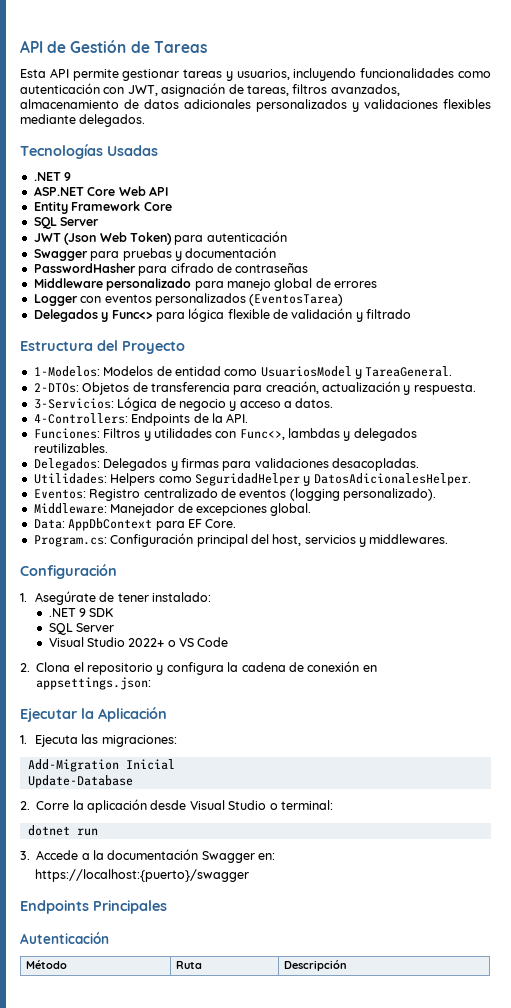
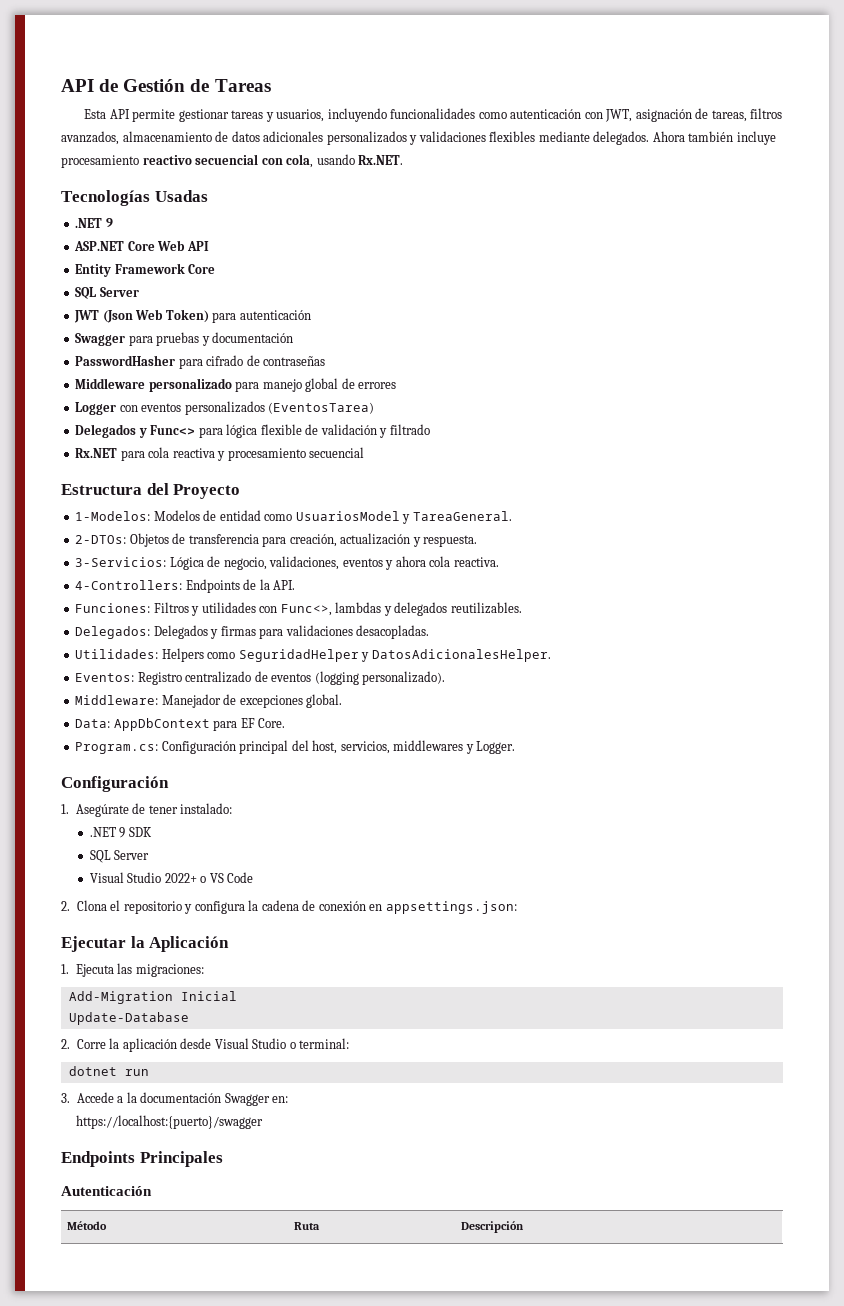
+ Ahora también incluye procesamiento reactivo secuencial con cola, usando Rx.NET.
+ Rx.NET para cola reactiva y procesamiento secuencial
- 3-Servicios: Lógica de negocio y acceso a datos.
+ 3-Servicios: Lógica de negocio, validaciones, eventos y ahora cola reactiva.
- Program.cs: Configuración principal del host, servicios y middlewares.
+ Program.cs: Configuración principal del host, servicios, middlewares y Logger.

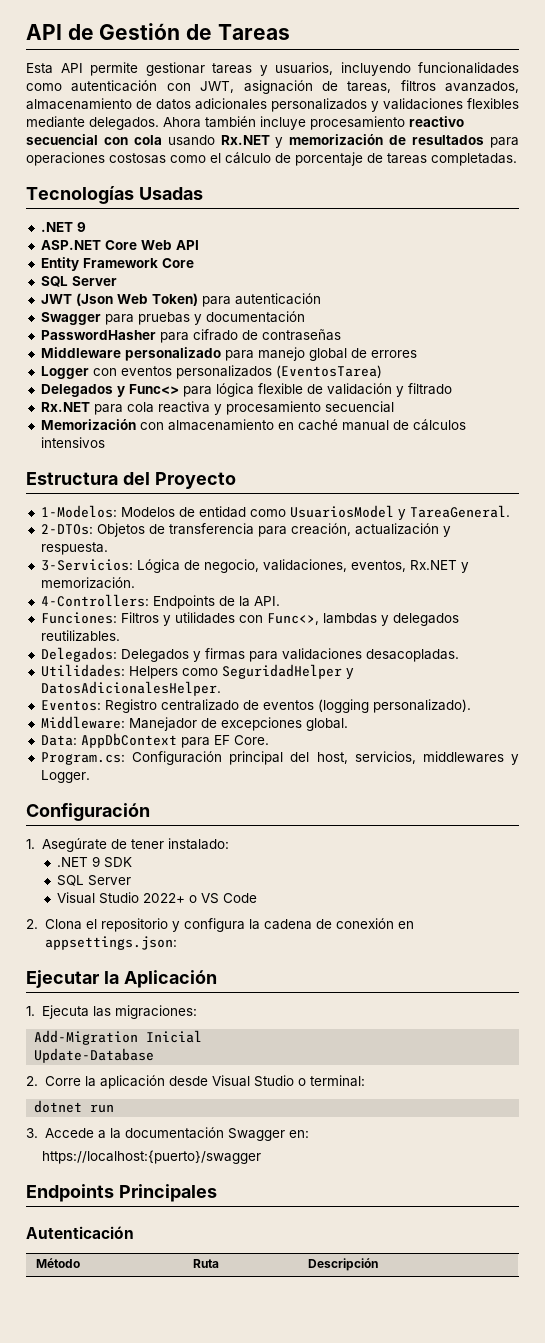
- Ahora también incluye procesamiento reactivo secuencial con cola, usando Rx.NET.
+ Ahora también incluye procesamiento reactivo secuencial con cola usando Rx.NET y memorización de resultados para operaciones costosas como el cálculo de porcentaje de tareas completadas.
+ Memorización con almacenamiento en caché manual de cálculos intensivos
- 3-Servicios: Lógica de negocio, validaciones, eventos y ahora cola reactiva.
+ 3-Servicios: Lógica de negocio, validaciones, eventos, Rx.NET y memorización.

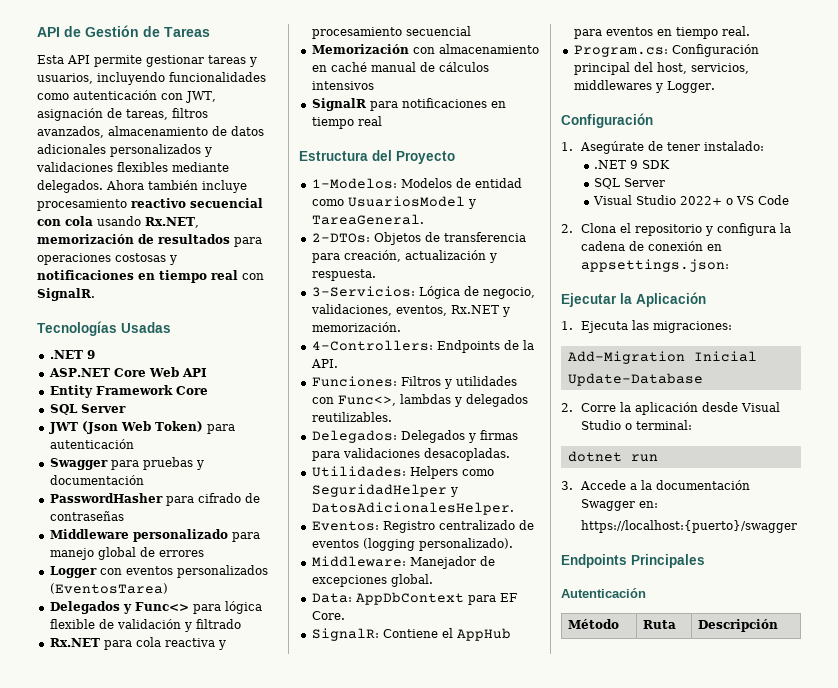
- Ahora también incluye procesamiento reactivo secuencial con cola usando Rx.NET y memorización de resultados para operaciones costosas como el cálculo de porcentaje de tareas completadas.
+ Ahora también incluye procesamiento reactivo secuencial con cola usando Rx.NET, memorización de resultados para operaciones costosas y notificaciones en tiempo real con SignalR.
+ SignalR para notificaciones en tiempo real
+ SignalR: Contiene el AppHub para eventos en tiempo real.

